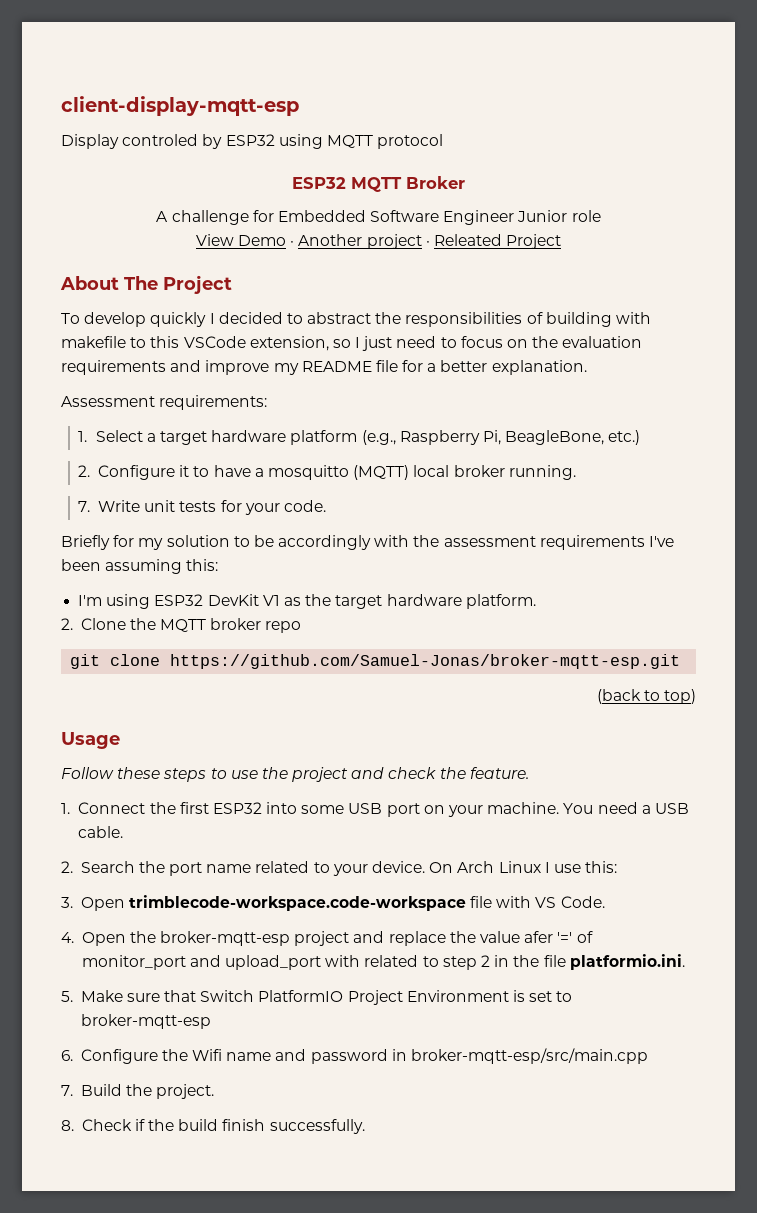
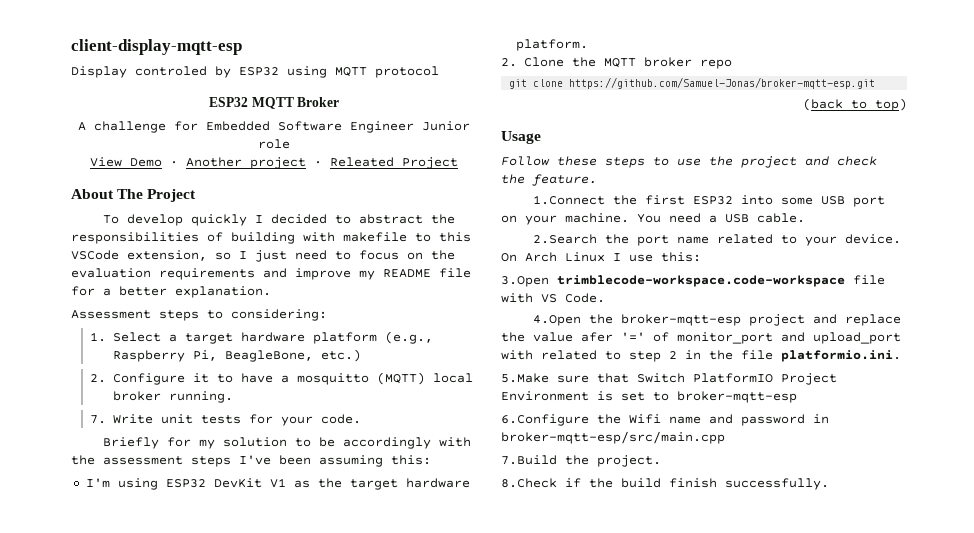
- Assessment requirements:
+ Assessment steps to considering:
- Briefly for my solution to be accordingly with the assessment requirements I've been assuming this:
+ Briefly for my solution to be accordingly with the assessment steps I've been assuming this:
- 1. Connect the first ESP32 into some USB port on your machine.
+ 1.Connect the first ESP32 into some USB port on your machine.
- 2. Search the port name related to your device.
+ 2.Search the port name related to your device.
- 3. Open trimblecode-workspace.code-workspace file with VS Code.
+ 3.Open trimblecode-workspace.code-workspace file with VS Code.
- 4. Open the broker-mqtt-esp project and replace the value afer '=' of monitor_port and upload_port with related to step 2 in the file platformio.ini.
+ 4.Open the broker-mqtt-esp project and replace the value afer '=' of monitor_port and upload_port with related to step 2 in the file platformio.ini.
- 5. Make sure that Switch PlatformIO Project Environment is set to broker-mqtt-esp
+ 5.Make sure that Switch PlatformIO Project Environment is set to broker-mqtt-esp
- 6. Configure the Wifi name and password in broker-mqtt-esp/src/main.cpp
+ 6.Configure the Wifi name and password in broker-mqtt-esp/src/main.cpp
- 7. Build the project.
+ 7.Build the project.
- 8. Check if the build finish successfully.
+ 8.Check if the build finish successfully.

